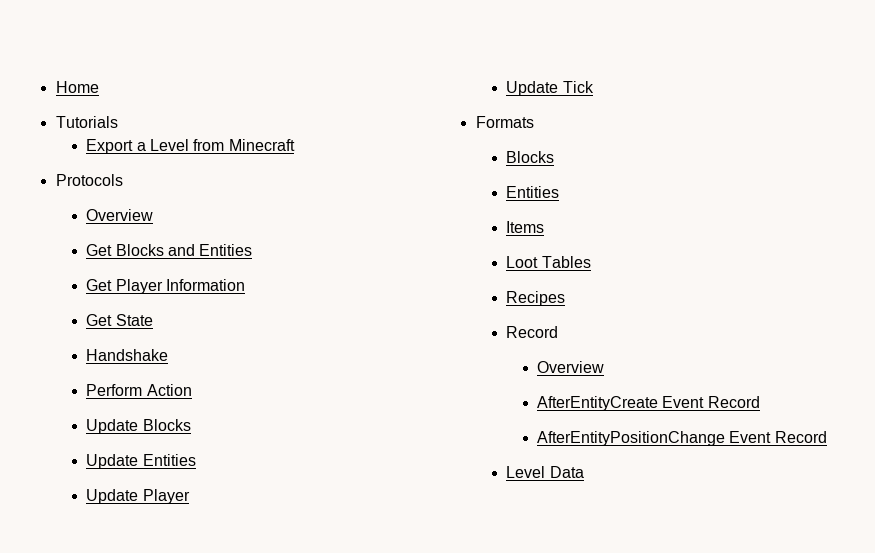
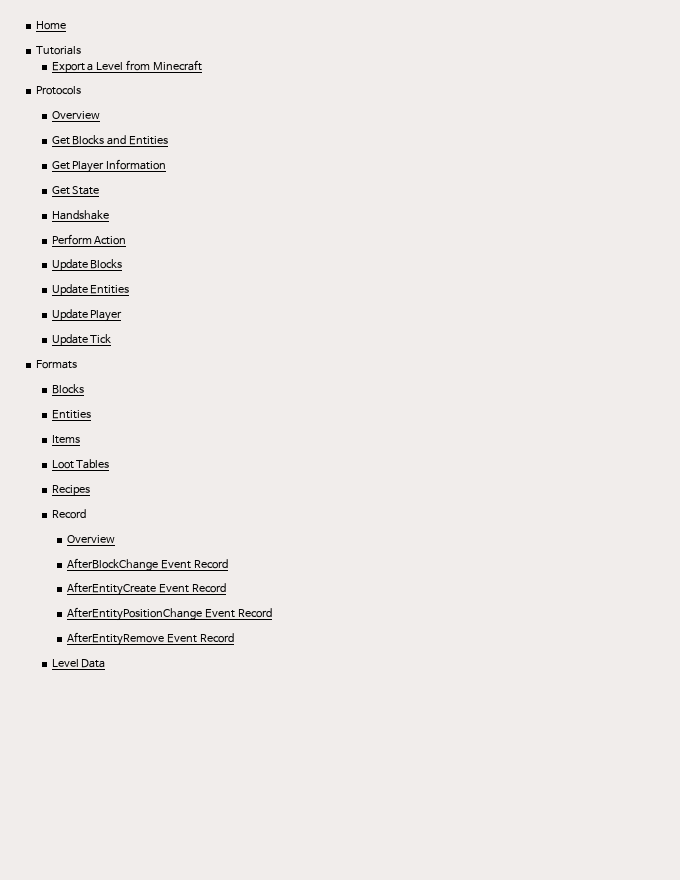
+ AfterBlockChange Event Record
+ AfterEntityRemove Event Record

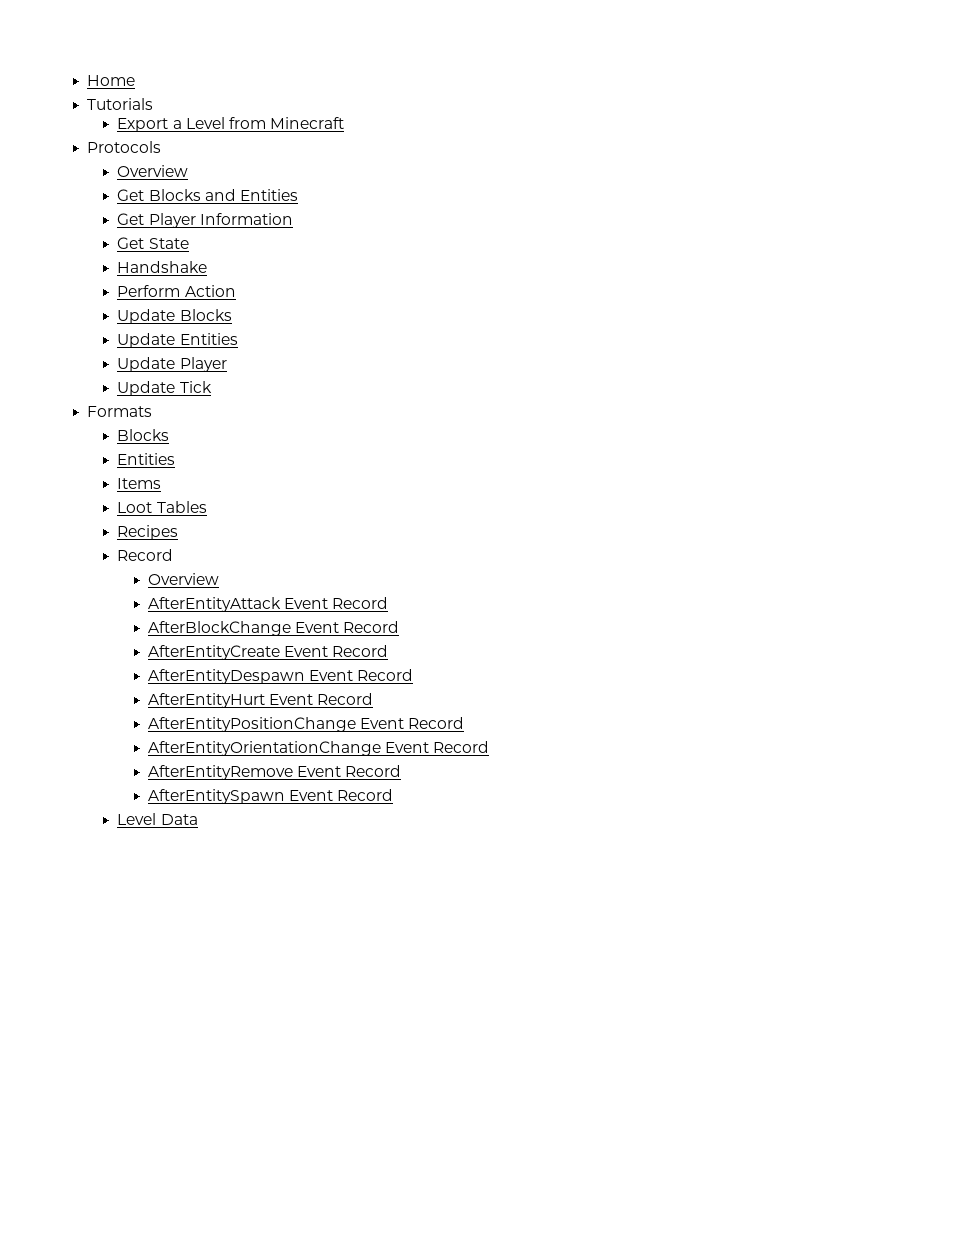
+ AfterEntityAttack Event Record
+ AfterEntityDespawn Event Record
+ AfterEntityHurt Event Record
+ AfterEntityOrientationChange Event Record
+ AfterEntitySpawn Event Record

